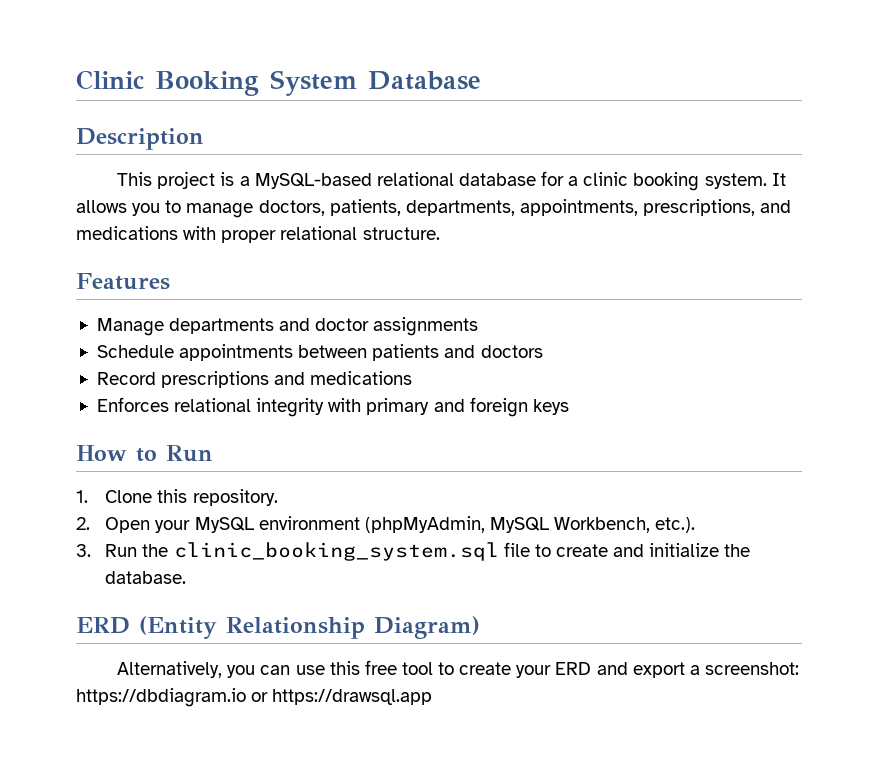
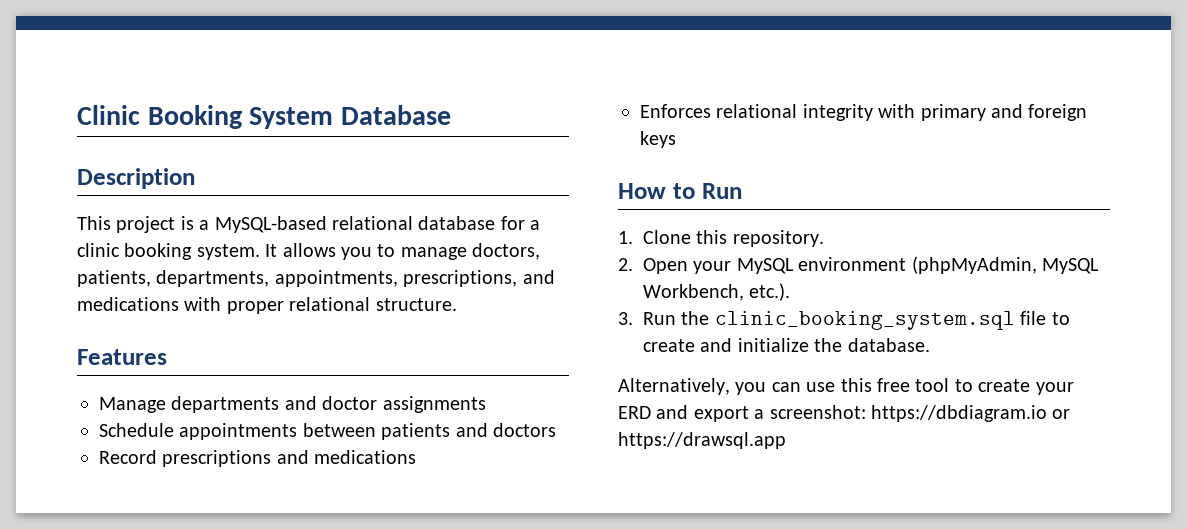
- ERD (Entity Relationship Diagram)

